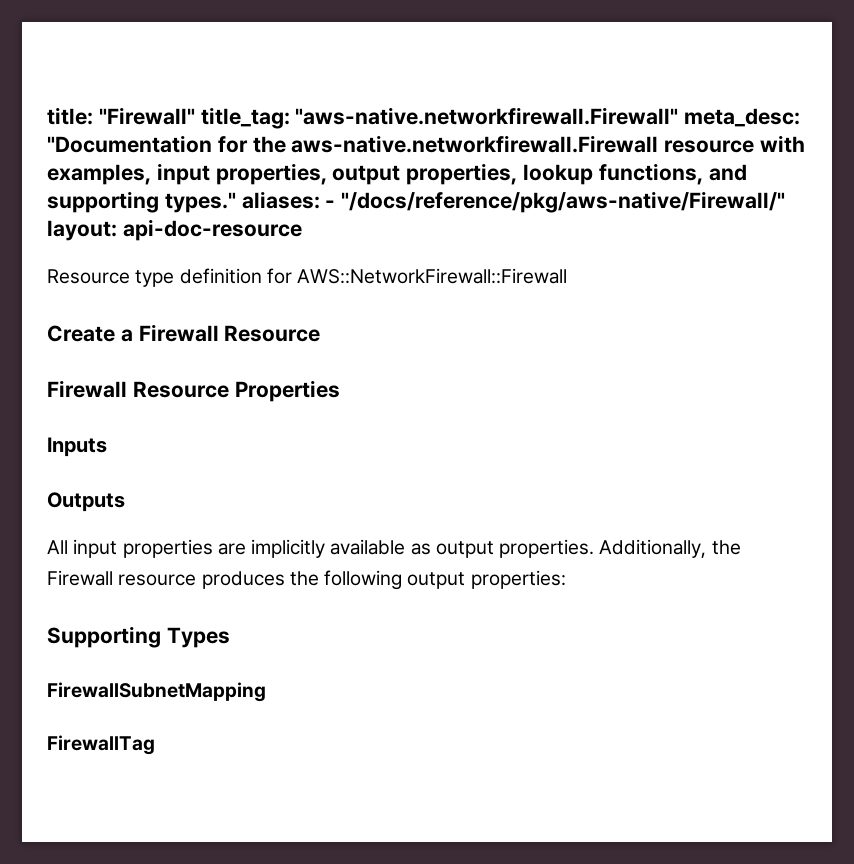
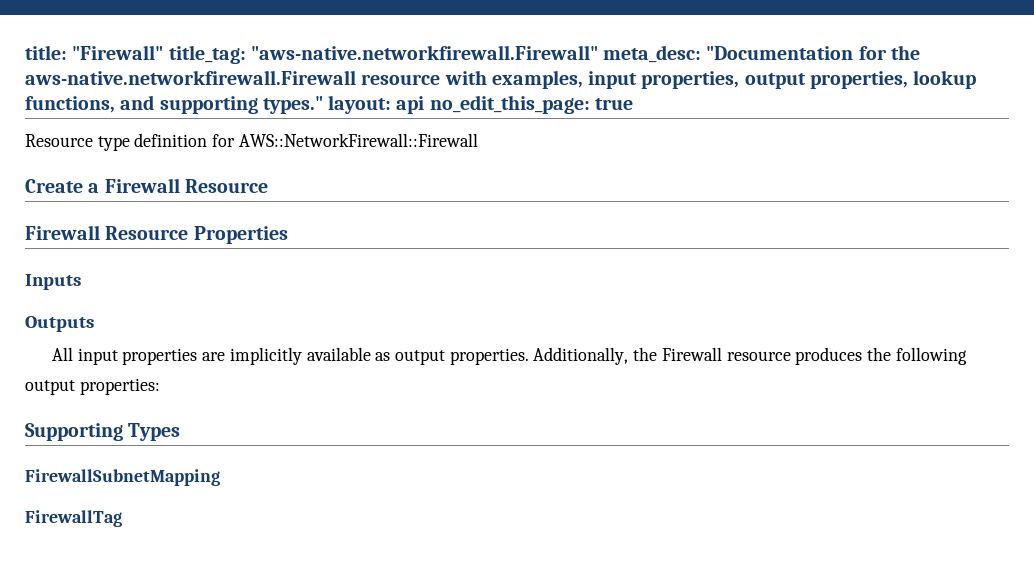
- title: "Firewall" title_tag: "aws-native.networkfirewall.Firewall" meta_desc: "Documentation for the aws-native.networkfirewall.Firewall resource with examples, input properties, output properties, lookup functions, and supporting types." aliases: - "/docs/reference/pkg/aws-native/Firewall/" layout: api-doc-resource
+ title: "Firewall" title_tag: "aws-native.networkfirewall.Firewall" meta_desc: "Documentation for the aws-native.networkfirewall.Firewall resource with examples, input properties, output properties, lookup functions, and supporting types." layout: api no_edit_this_page: true

